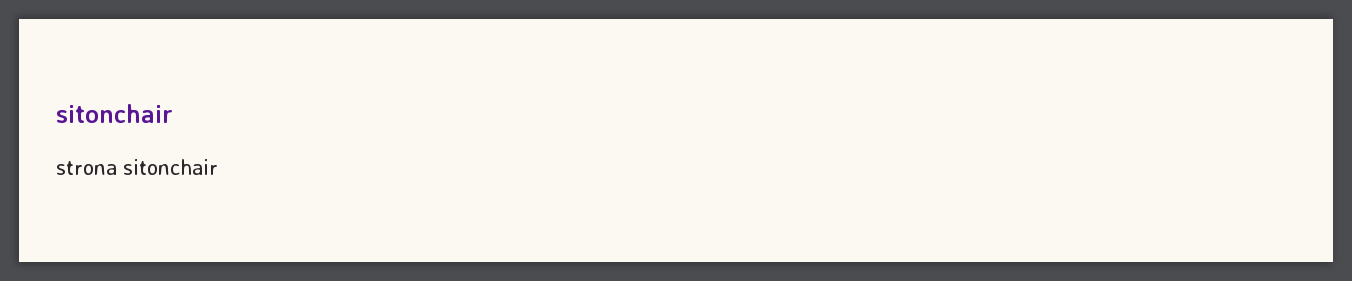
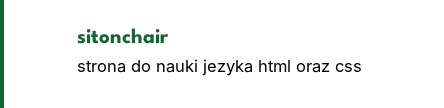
- strona sitonchair
+ strona do nauki jezyka html oraz css

